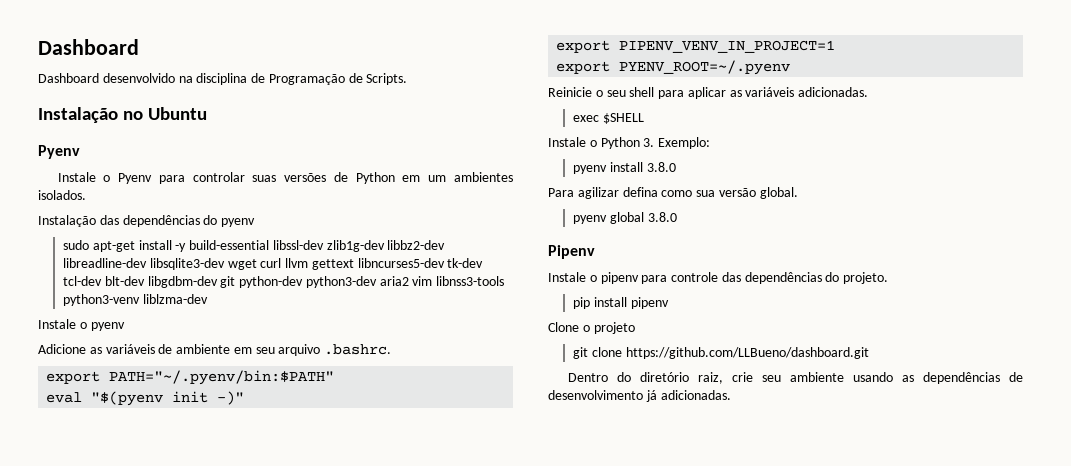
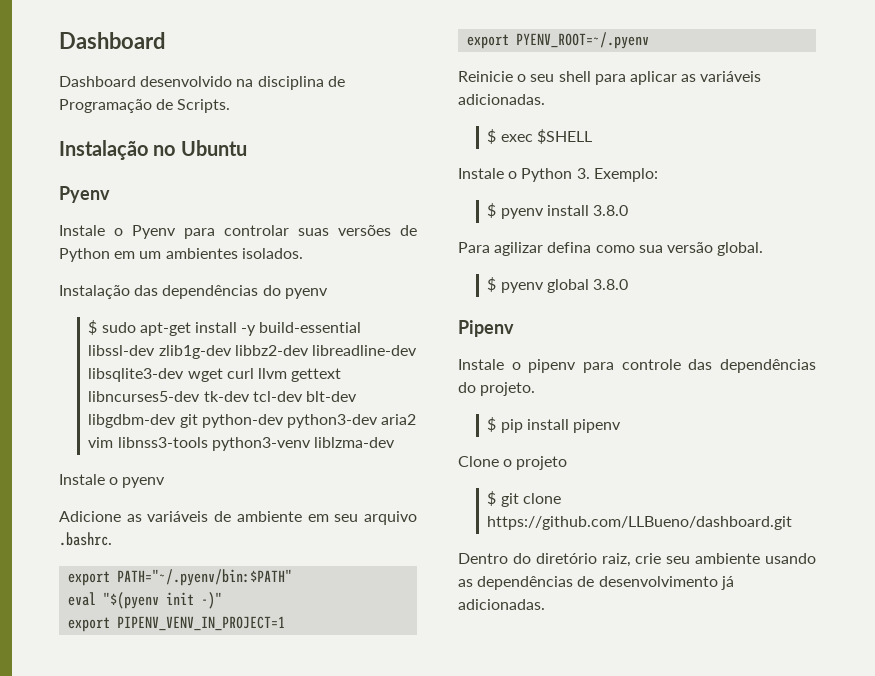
- sudo apt-get install -y build-essential libssl-dev zlib1g-dev libbz2-dev libreadline-dev libsqlite3-dev wget curl llvm gettext libncurses5-dev tk-dev tcl-dev blt-dev libgdbm-dev git python-dev python3-dev aria2 vim libnss3-tools python3-venv liblzma-dev
+ $ sudo apt-get install -y build-essential libssl-dev zlib1g-dev libbz2-dev libreadline-dev libsqlite3-dev wget curl llvm gettext libncurses5-dev tk-dev tcl-dev blt-dev libgdbm-dev git python-dev python3-dev aria2 vim libnss3-tools python3-venv liblzma-dev
- exec $SHELL
+ $ exec $SHELL
- pyenv install 3.8.0
+ $ pyenv install 3.8.0
- pyenv global 3.8.0
+ $ pyenv global 3.8.0
- pip install pipenv
+ $ pip install pipenv
- git clone https://github.com/LLBueno/dashboard.git
+ $ git clone https://github.com/LLBueno/dashboard.git

